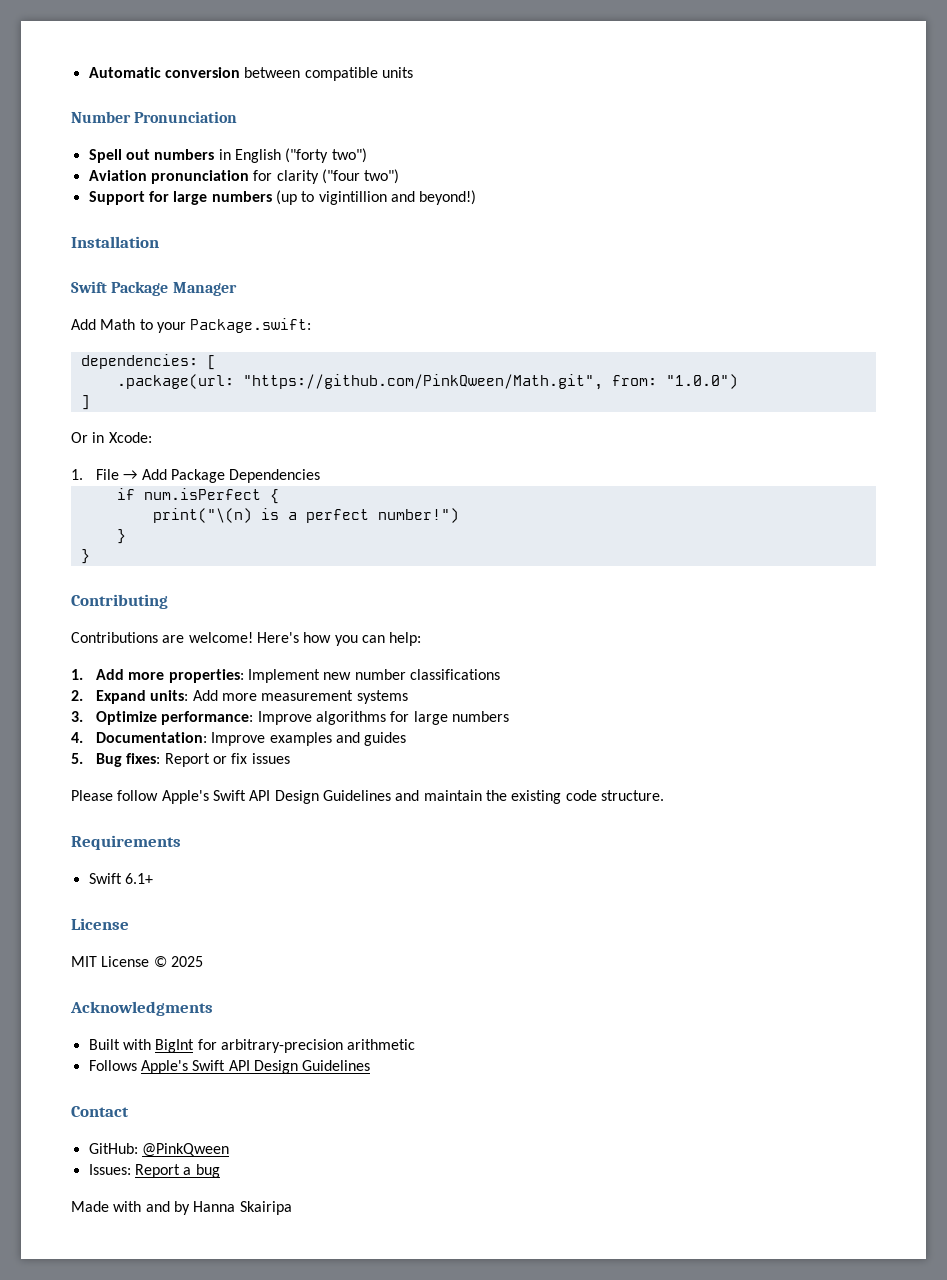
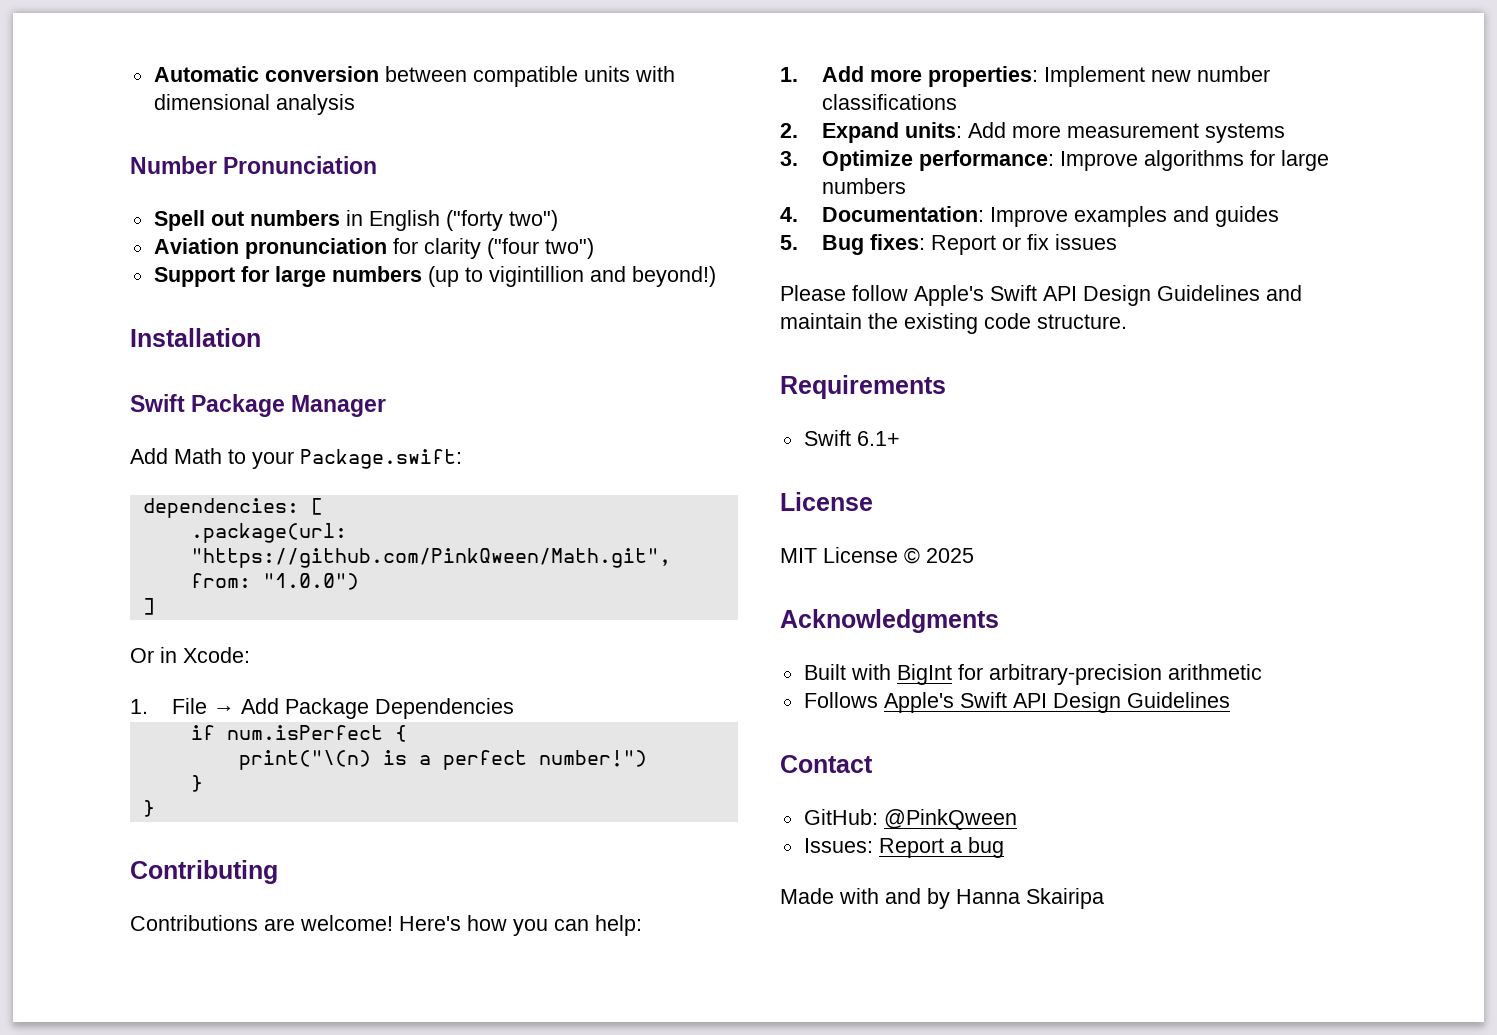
- Automatic conversion between compatible units
+ Automatic conversion between compatible units with dimensional analysis

